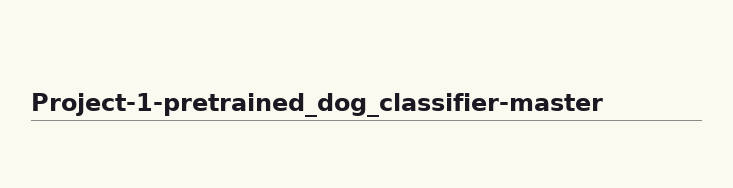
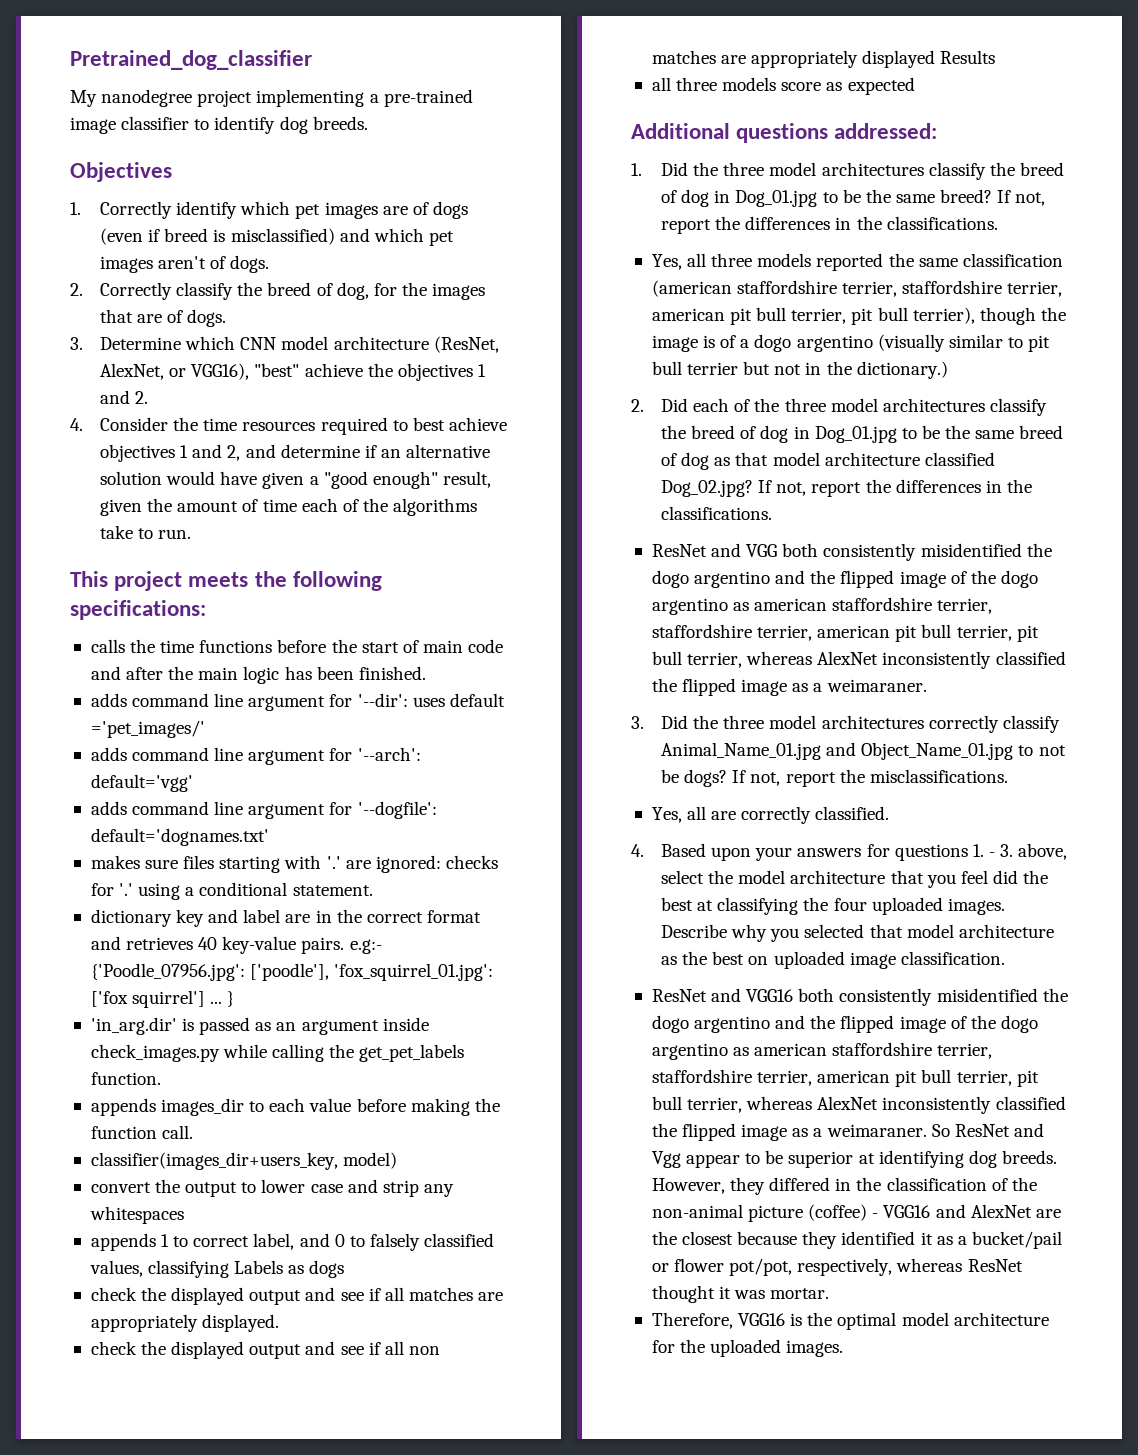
- Project-1-pretrained_dog_classifier-master
+ Pretrained_dog_classifier
+ My nanodegree project implementing a pre-trained image classifier to identify dog breeds.
+ Objectives
+ 1. Correctly identify which pet images are of dogs (even if breed is misclassified) and which pet images aren't of dogs.
+ 2. Correctly classify the breed of dog, for the images that are of dogs.
+ 3. Determine which CNN model architecture (ResNet, AlexNet, or VGG16), "best" achieve the objectives 1 and 2.
+ 4. Consider the time resources required to best achieve objectives 1 and 2, and determine if an alternative solution would have given a "good enough" result, given the amount of time each of the algorithms take to run.
+ This project meets the following specifications:
+ calls the time functions before the start of main code and after the main logic has been finished.
+ adds command line argument for '--dir': uses default ='pet_images/'
+ adds command line argument for '--arch': default='vgg'
+ adds command line argument for '--dogfile': default='dognames.txt'
+ makes sure files starting with '.' are ignored: checks for '.' using a conditional statement.
+ dictionary key and label are in the correct format and retrieves 40 key-value pairs. e.g:- {'Poodle_07956.jpg': ['poodle'], 'fox_squirrel_01.jpg': ['fox squirrel'] ... }
+ 'in_arg.dir' is passed as an argument inside check_images.py while calling the get_pet_labels function.
+ appends images_dir to each value before making the function call.
+ classifier(images_dir+users_key, model)
+ convert the output to lower case and strip any whitespaces
+ appends 1 to correct label, and 0 to falsely classified values, classifying Labels as dogs
+ check the displayed output and see if all matches are appropriately displayed.
+ check the displayed output and see if all non matches are appropriately displayed Results
+ all three models score as expected
+ Additional questions addressed:
+ 1. Did the three model architectures classify the breed of dog in Dog_01.jpg to be the same breed? If not, report the differences in the classifications.
+ Yes, all three models reported the same classification (american staffordshire terrier, staffordshire terrier, american pit bull terrier, pit bull terrier), though the image is of a dogo argentino (visually similar to pit bull terrier but not in the dictionary.)
+ 2. Did each of the three model architectures classify the breed of dog in Dog_01.jpg to be the same breed of dog as that model architecture classified Dog_02.jpg? If not, report the differences in the classifications.
+ ResNet and VGG both consistently misidentified the dogo argentino and the flipped image of the dogo argentino as american staffordshire terrier, staffordshire terrier, american pit bull terrier, pit bull terrier, whereas AlexNet inconsistently classified the flipped image as a weimaraner.
+ 3. Did the three model architectures correctly classify Animal_Name_01.jpg and Object_Name_01.jpg to not be dogs? If not, report the misclassifications.
+ Yes, all are correctly classified.
+ 4. Based upon your answers for questions 1. - 3. above, select the model architecture that you feel did the best at classifying the four uploaded images. Describe why you selected that model architecture as the best on uploaded image classification.
+ ResNet and VGG16 both consistently misidentified the dogo argentino and the flipped image of the dogo argentino as american staffordshire terrier, staffordshire terrier, american pit bull terrier, pit bull terrier, whereas AlexNet inconsistently classified the flipped image as a weimaraner. So ResNet and Vgg appear to be superior at identifying dog breeds. However, they differed in the classification of the non-animal picture (coffee) - VGG16 and AlexNet are the closest because they identified it as a bucket/pail or flower pot/pot, respectively, whereas ResNet thought it was mortar.
+ Therefore, VGG16 is the optimal model architecture for the uploaded images.

